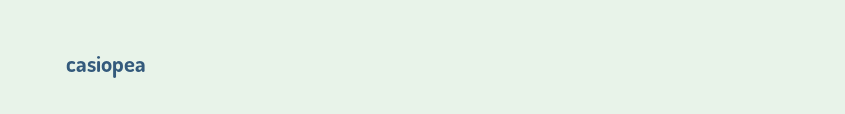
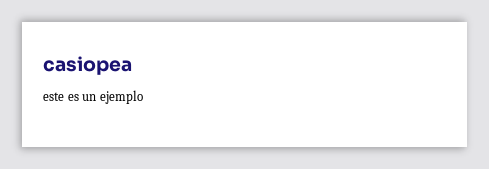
+ este es un ejemplo

